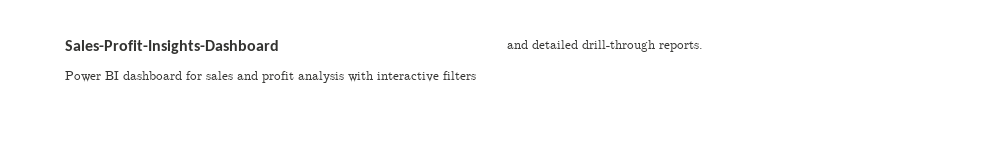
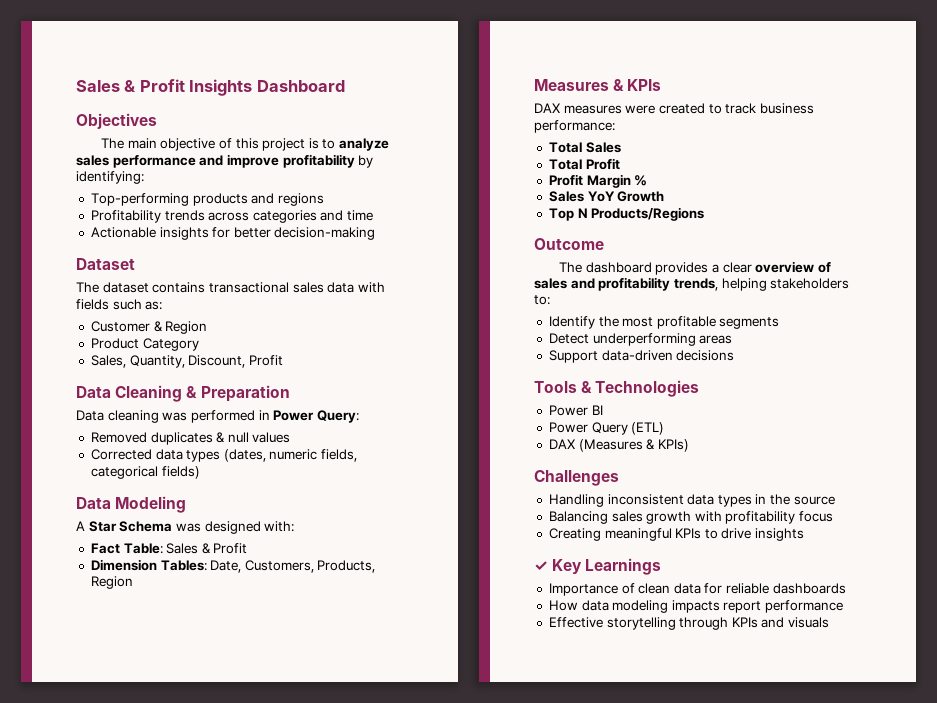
- Sales-Profit-Insights-Dashboard
- Power BI dashboard for sales and profit analysis with interactive filters and detailed drill-through reports.
+ Sales & Profit Insights Dashboard
+ Objectives
+ The main objective of this project is to analyze sales performance and improve profitability by identifying:
+ Top-performing products and regions
+ Profitability trends across categories and time
+ Actionable insights for better decision-making
+ Dataset
+ The dataset contains transactional sales data with fields such as:
+ Customer & Region
+ Product Category
+ Sales, Quantity, Discount, Profit
+ Data Cleaning & Preparation
+ Data cleaning was performed in Power Query:
+ Removed duplicates & null values
+ Corrected data types (dates, numeric fields, categorical fields)
+ Data Modeling
+ A Star Schema was designed with:
+ Fact Table: Sales & Profit
+ Dimension Tables: Date, Customers, Products, Region
+ Measures & KPIs
+ DAX measures were created to track business performance:
+ Total Sales
+ Total Profit
+ Profit Margin %
+ Sales YoY Growth
+ Top N Products/Regions
+ Outcome
+ The dashboard provides a clear overview of sales and profitability trends, helping stakeholders to:
+ Identify the most profitable segments
+ Detect underperforming areas
+ Support data-driven decisions
+ Tools & Technologies
+ Power BI
+ Power Query (ETL)
+ DAX (Measures & KPIs)
+ Challenges
+ Handling inconsistent data types in the source
+ Balancing sales growth with profitability focus
+ Creating meaningful KPIs to drive insights
+ ✓ Key Learnings
+ Importance of clean data for reliable dashboards
+ How data modeling impacts report performance
+ Effective storytelling through KPIs and visuals

